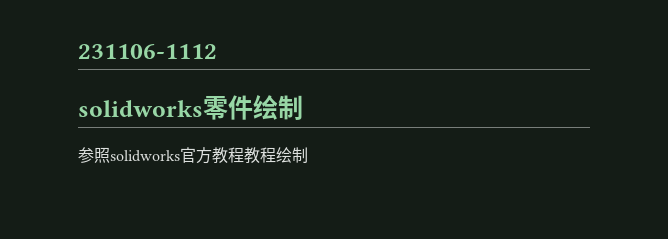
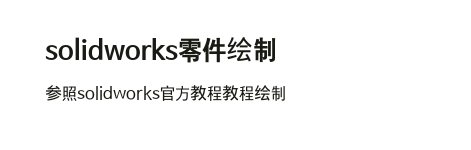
- 231106-1112

